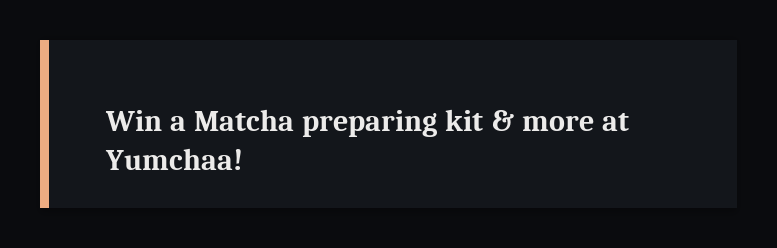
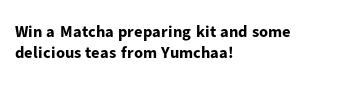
- Win a Matcha preparing kit & more at Yumchaa!
+ Win a Matcha preparing kit and some delicious teas from Yumchaa!

